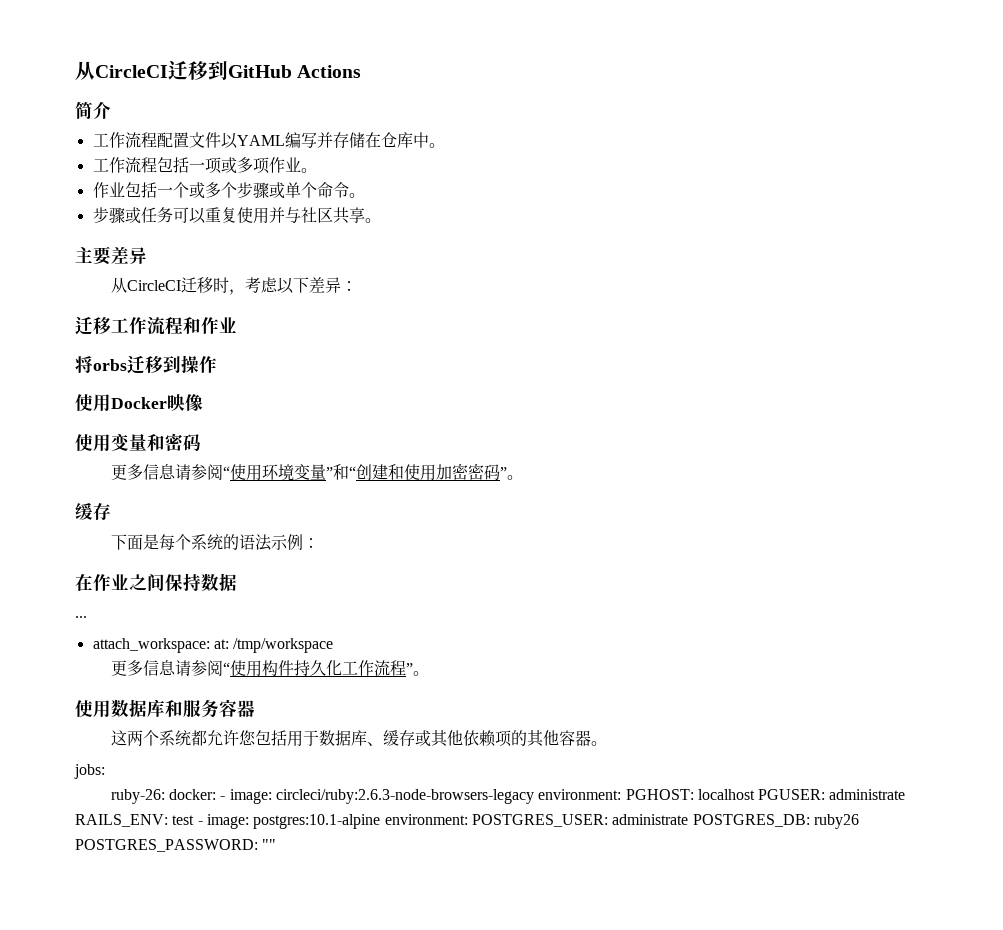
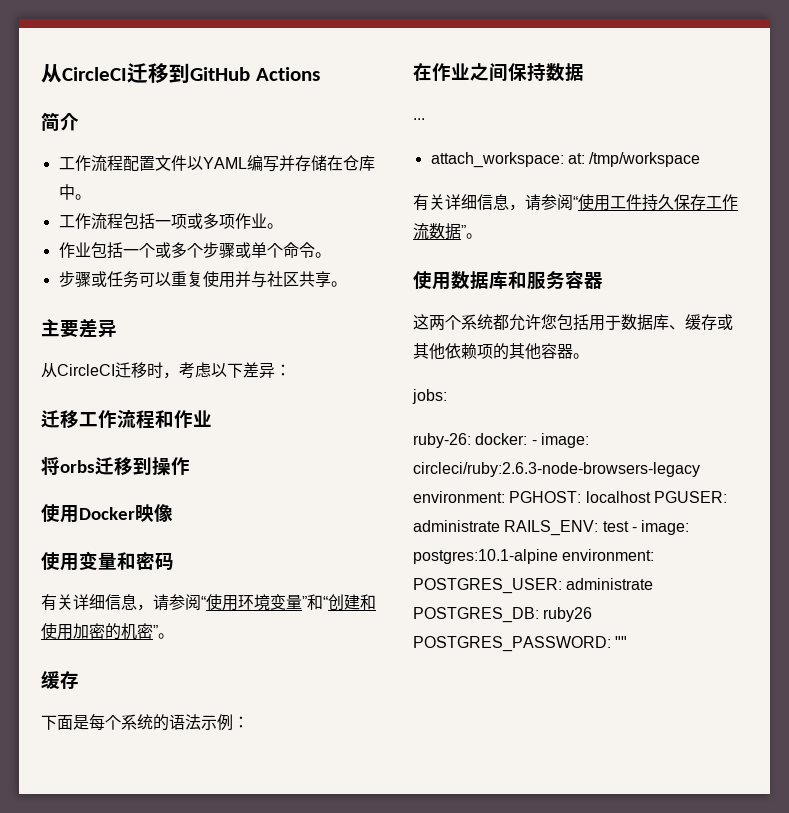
- 更多信息请参阅“使用环境变量”和“创建和使用加密密码”。
+ 有关详细信息，请参阅“使用环境变量”和“创建和使用加密的机密”。
- 更多信息请参阅“使用构件持久化工作流程”。
+ 有关详细信息，请参阅“使用工件持久保存工作流数据”。

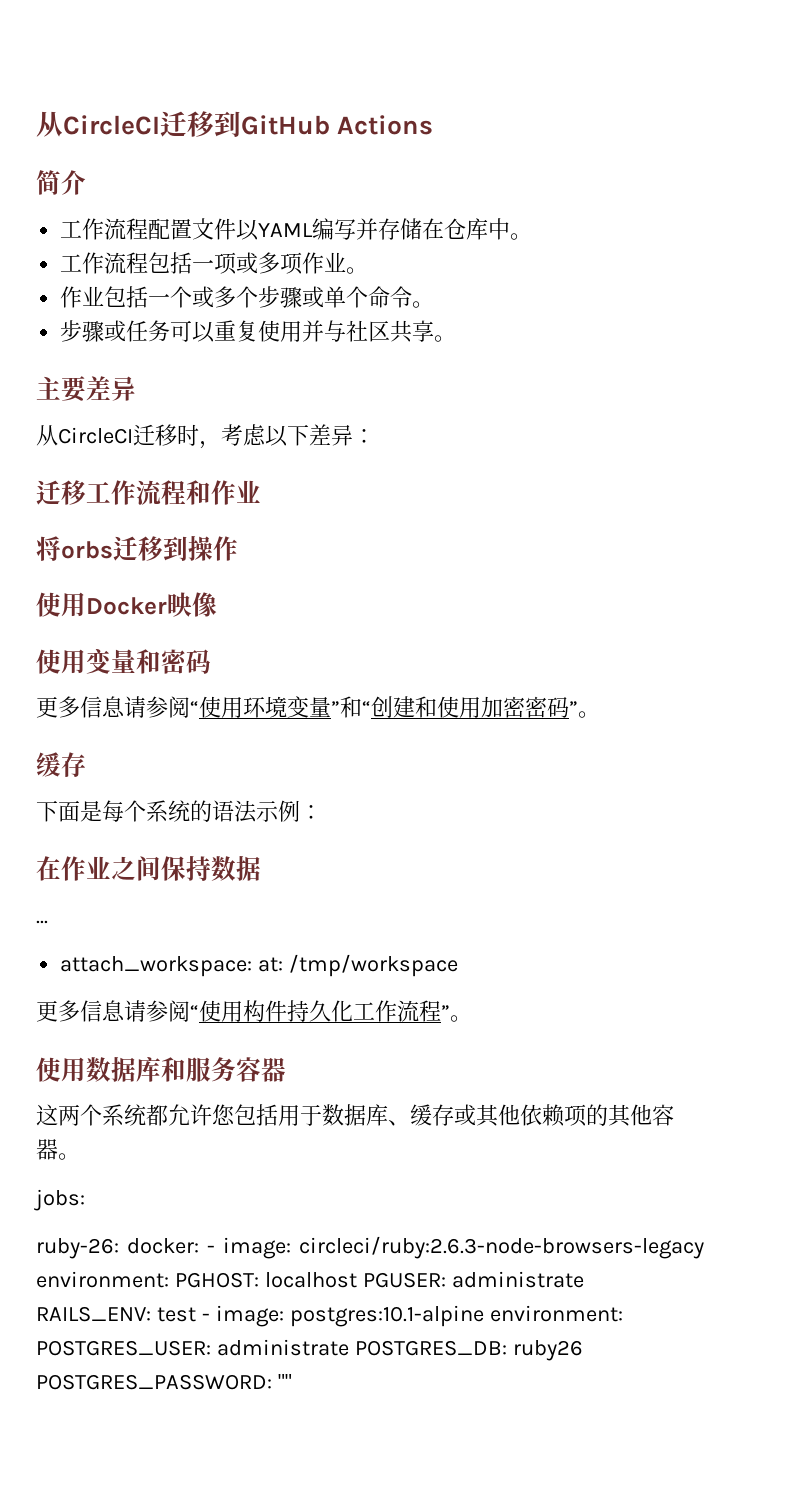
- 有关详细信息，请参阅“使用环境变量”和“创建和使用加密的机密”。
+ 更多信息请参阅“使用环境变量”和“创建和使用加密密码”。
- 有关详细信息，请参阅“使用工件持久保存工作流数据”。
+ 更多信息请参阅“使用构件持久化工作流程”。

